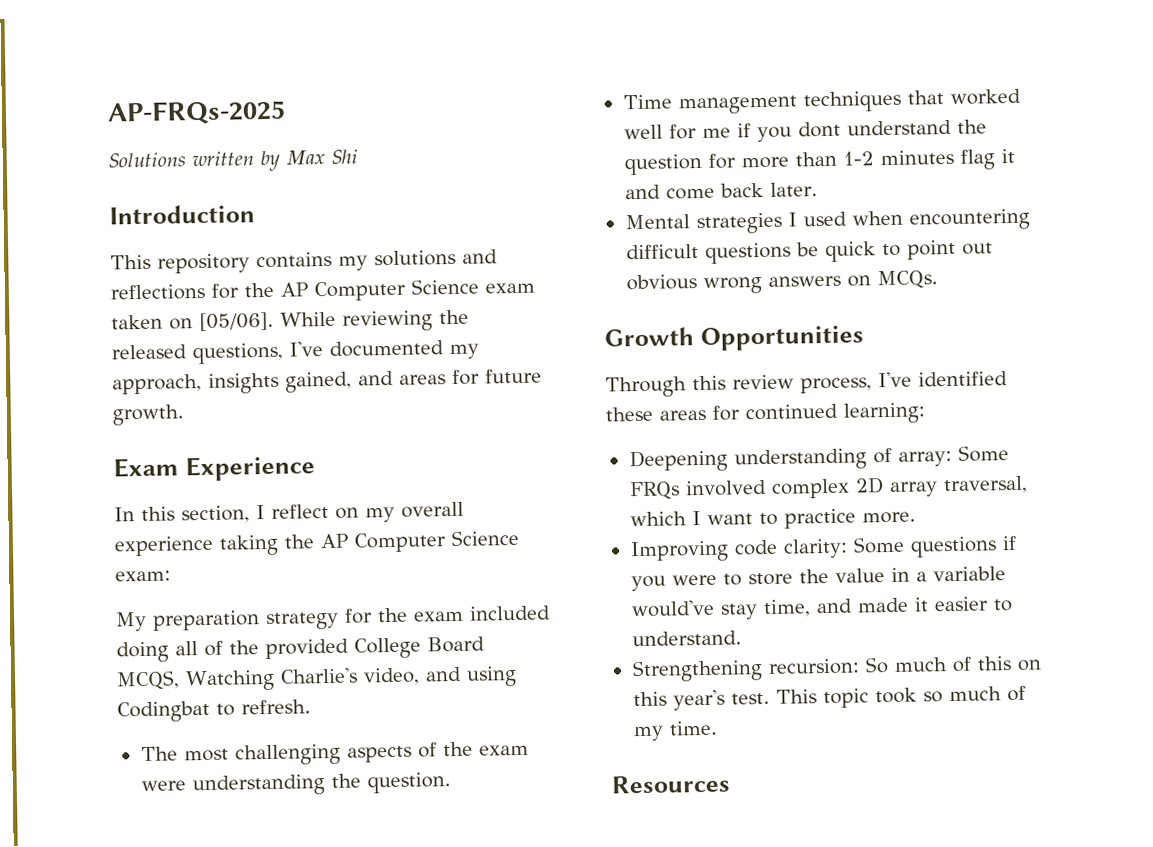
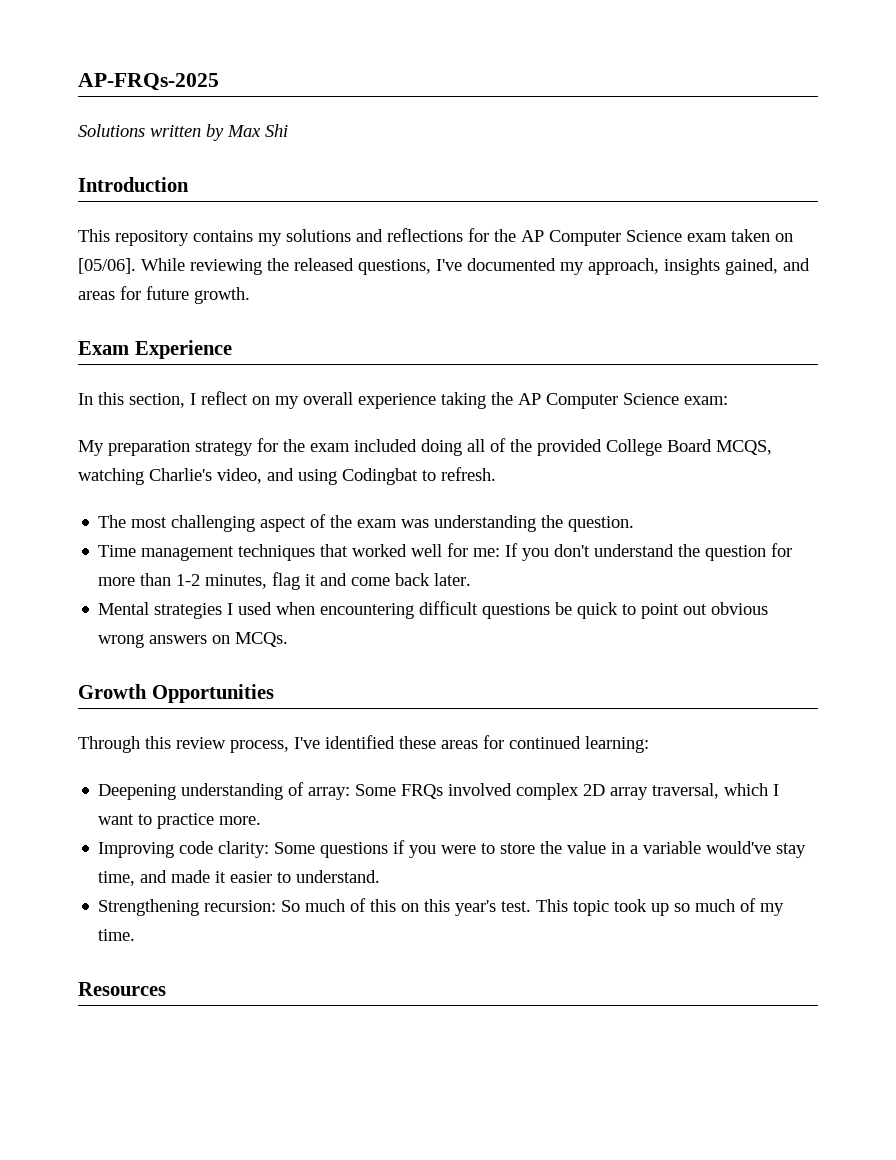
- My preparation strategy for the exam included doing all of the provided College Board MCQS, Watching Charlie's video, and using Codingbat to refresh.
+ My preparation strategy for the exam included doing all of the provided College Board MCQS, watching Charlie's video, and using Codingbat to refresh.
- The most challenging aspects of the exam were understanding the question.
+ The most challenging aspect of the exam was understanding the question.
- Time management techniques that worked well for me if you dont understand the question for more than 1-2 minutes flag it and come back later.
+ Time management techniques that worked well for me: If you don't understand the question for more than 1-2 minutes, flag it and come back later.
- This topic took so much of my time.
+ This topic took up so much of my time.

